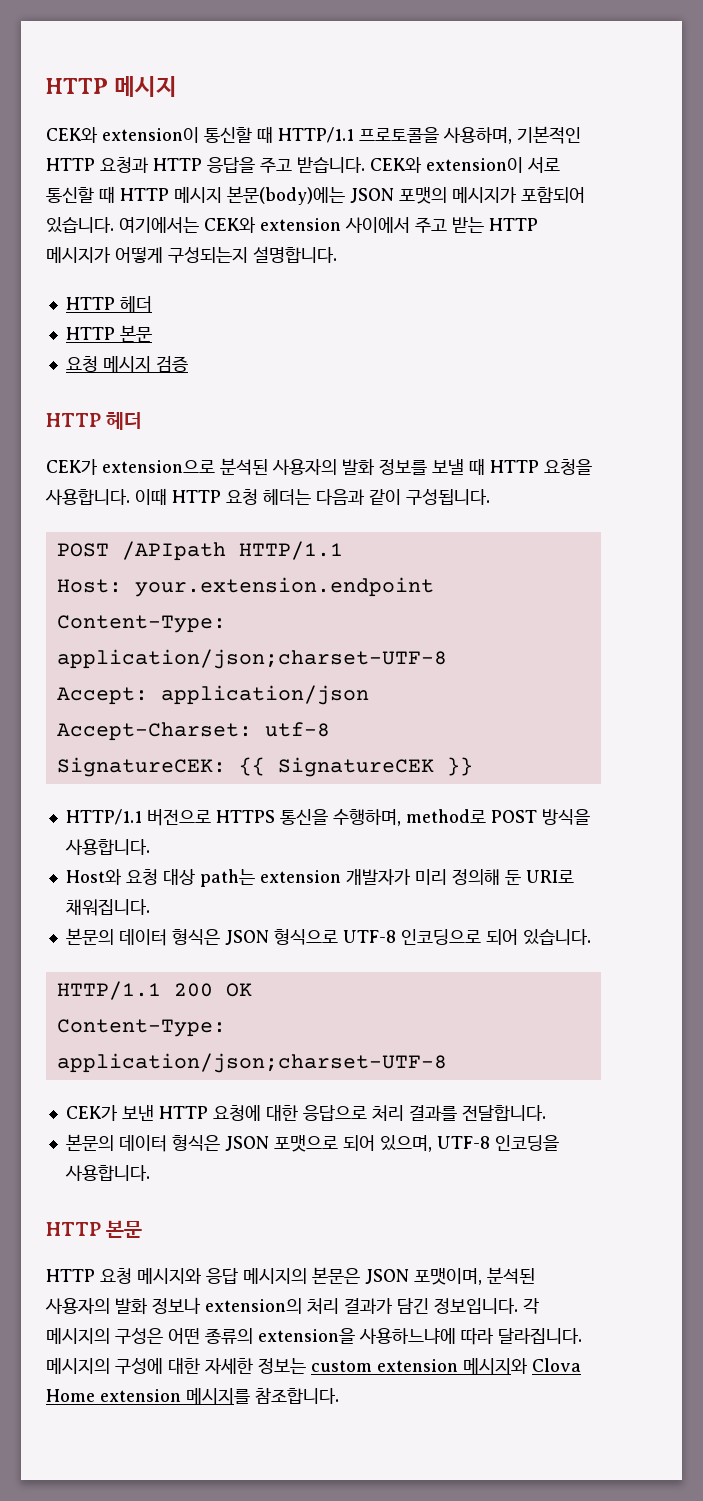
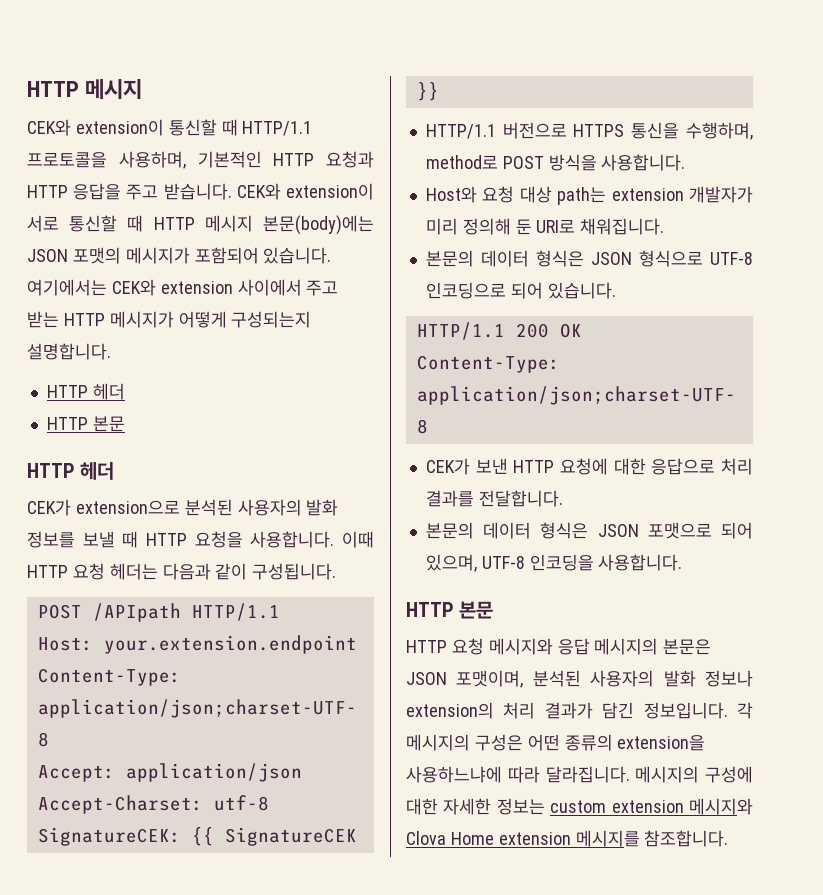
- 요청 메시지 검증

